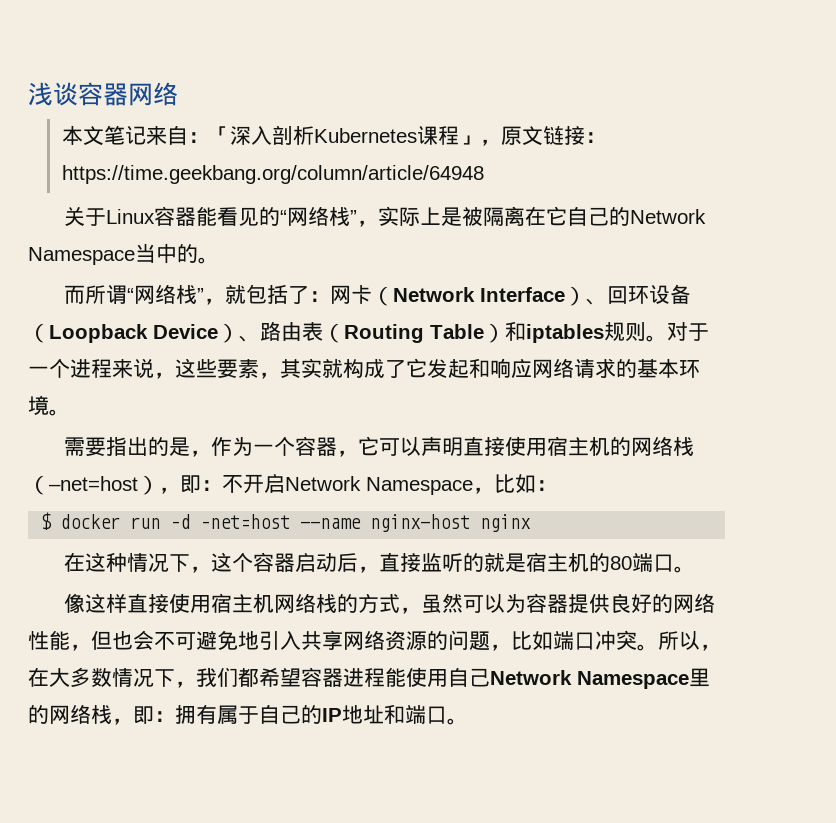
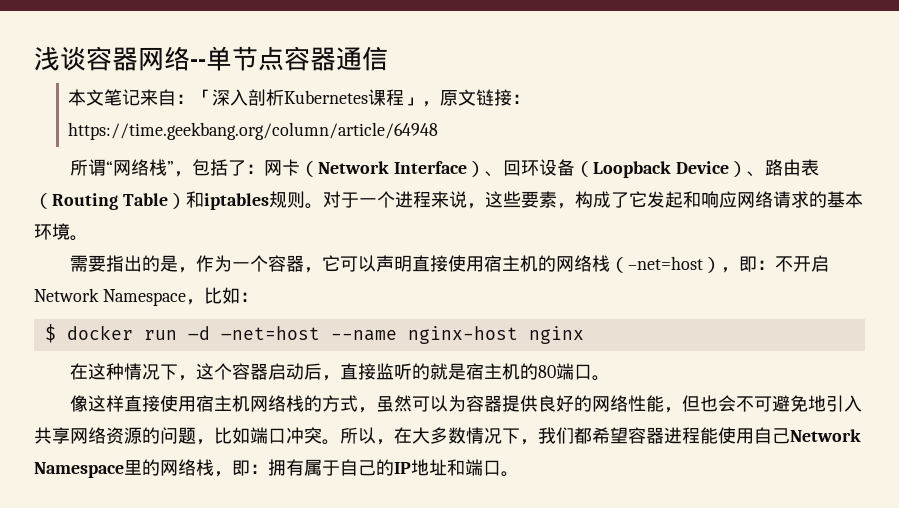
- 浅谈容器网络
+ 浅谈容器网络--单节点容器通信
- 关于Linux容器能看见的“网络栈”，实际上是被隔离在它自己的Network Namespace当中的。
- 而所谓“网络栈”，就包括了：网卡（Network Interface）、回环设备（Loopback Device）、路由表（Routing Table）和iptables规则。
+ 所谓“网络栈”，包括了：网卡（Network Interface）、回环设备（Loopback Device）、路由表（Routing Table）和iptables规则。
- 对于一个进程来说，这些要素，其实就构成了它发起和响应网络请求的基本环境。
+ 对于一个进程来说，这些要素，构成了它发起和响应网络请求的基本环境。

